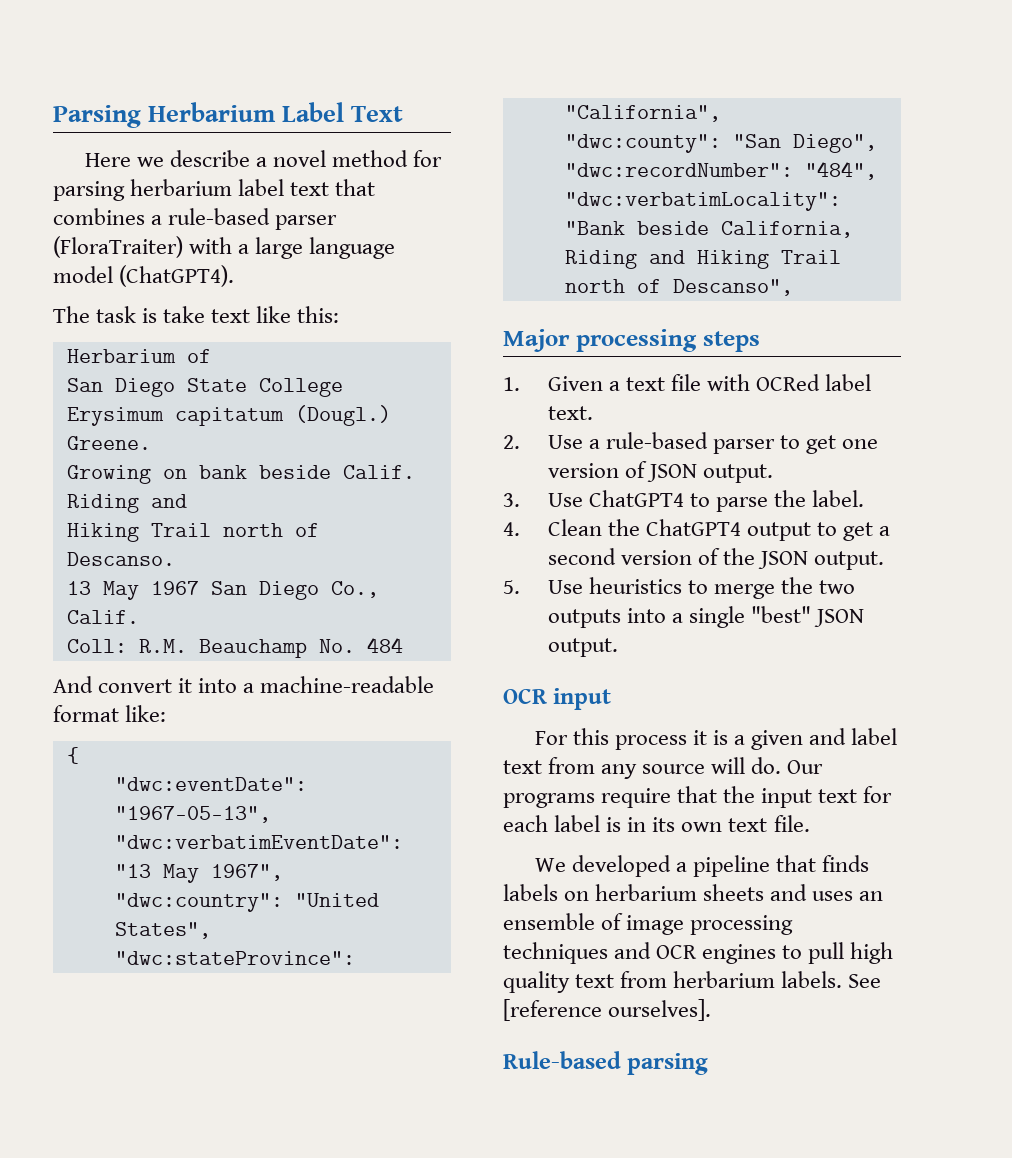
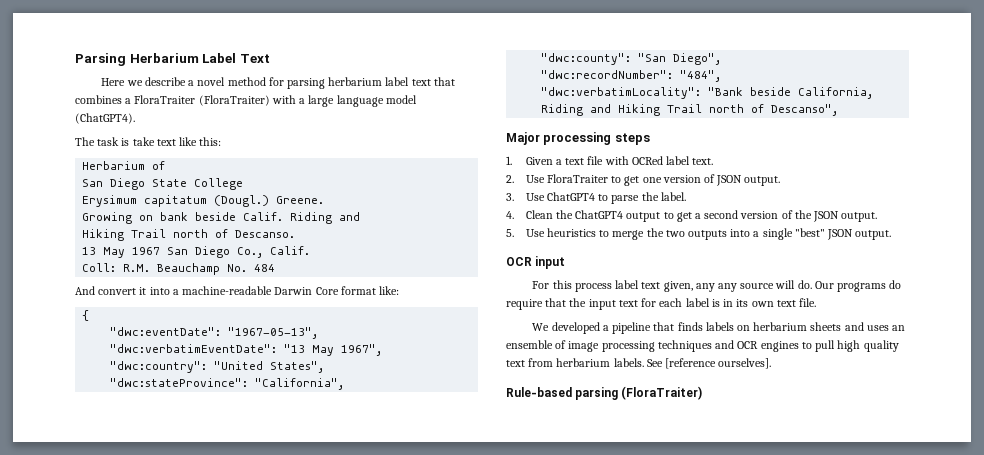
- Here we describe a novel method for parsing herbarium label text that combines a rule-based parser (FloraTraiter) with a large language model (ChatGPT4).
+ Here we describe a novel method for parsing herbarium label text that combines a FloraTraiter (FloraTraiter) with a large language model (ChatGPT4).
- And convert it into a machine-readable format like:
+ And convert it into a machine-readable Darwin Core format like:
- 2. Use a rule-based parser to get one version of JSON output.
+ 2. Use FloraTraiter to get one version of JSON output.
- For this process it is a given and label text from any source will do.
+ For this process label text given, any any source will do.
- Our programs require that the input text for each label is in its own text file.
+ Our programs do require that the input text for each label is in its own text file.
- Rule-based parsing
+ Rule-based parsing (FloraTraiter)

